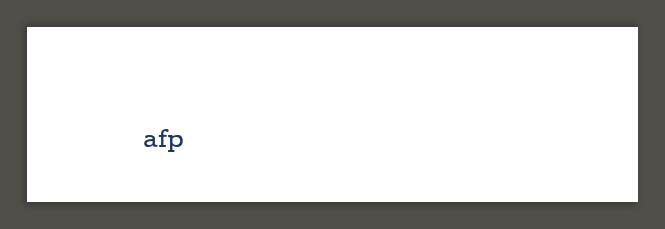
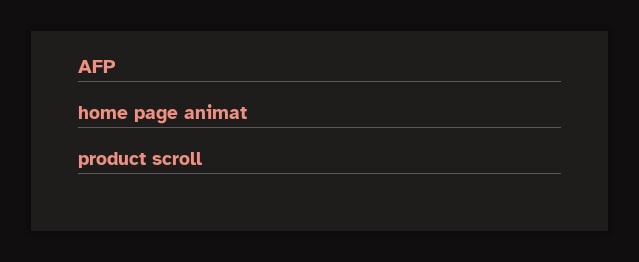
- afp
+ AFP
+ home page animat
+ product scroll

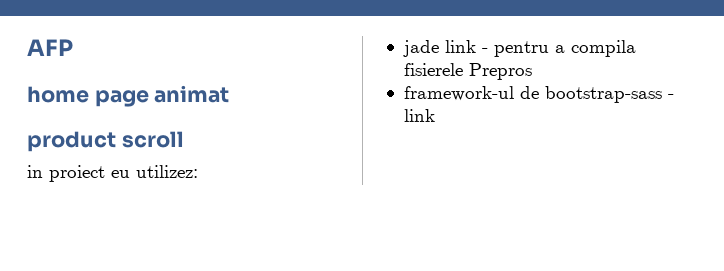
+ in proiect eu utilizez:
+ jade link - pentru a compila fisierele Prepros
+ framework-ul de bootstrap-sass - link

